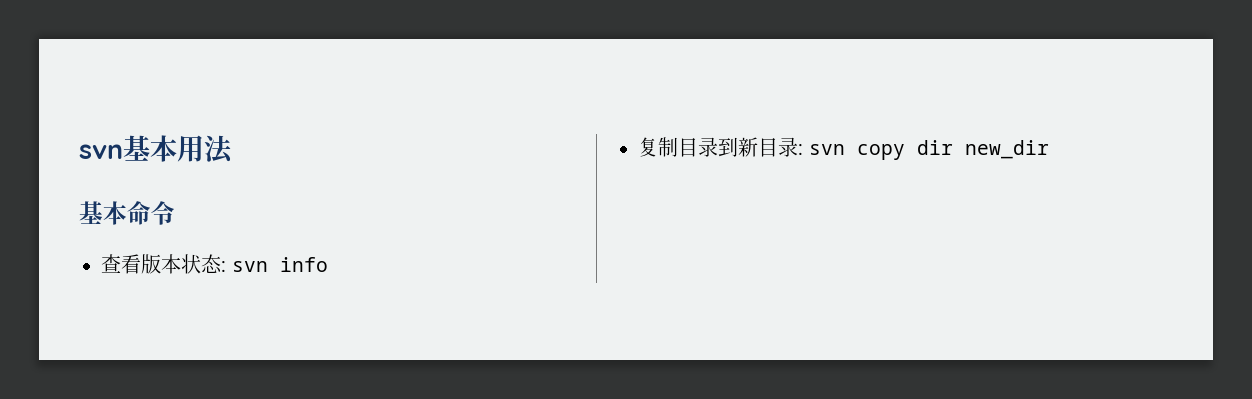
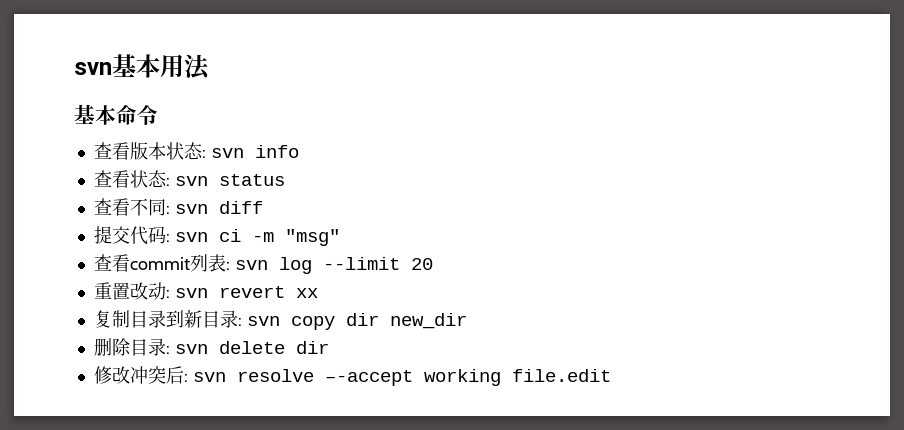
+ 查看状态: svn status
+ 查看不同: svn diff
+ 提交代码: svn ci -m "msg"
+ 查看commit列表: svn log --limit 20
+ 重置改动: svn revert xx
+ 删除目录: svn delete dir
+ 修改冲突后: svn resolve –-accept working file.edit

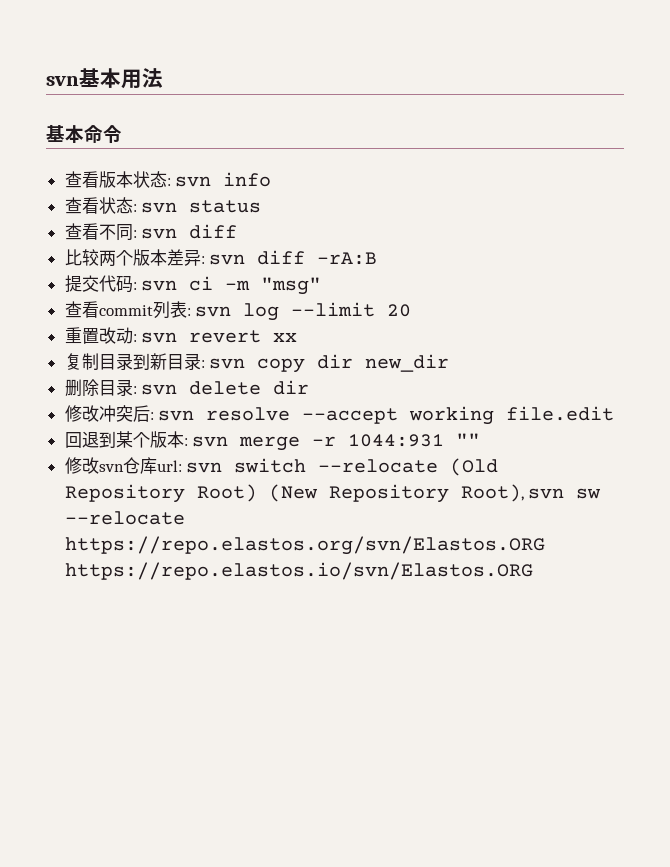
+ 比较两个版本差异: svn diff -rA:B
+ 回退到某个版本: svn merge -r 1044:931 ""
+ 修改svn仓库url: svn switch --relocate (Old Repository Root) (New Repository Root), svn sw --relocate https://repo.elastos.org/svn/Elastos.ORG https://repo.elastos.io/svn/Elastos.ORG

